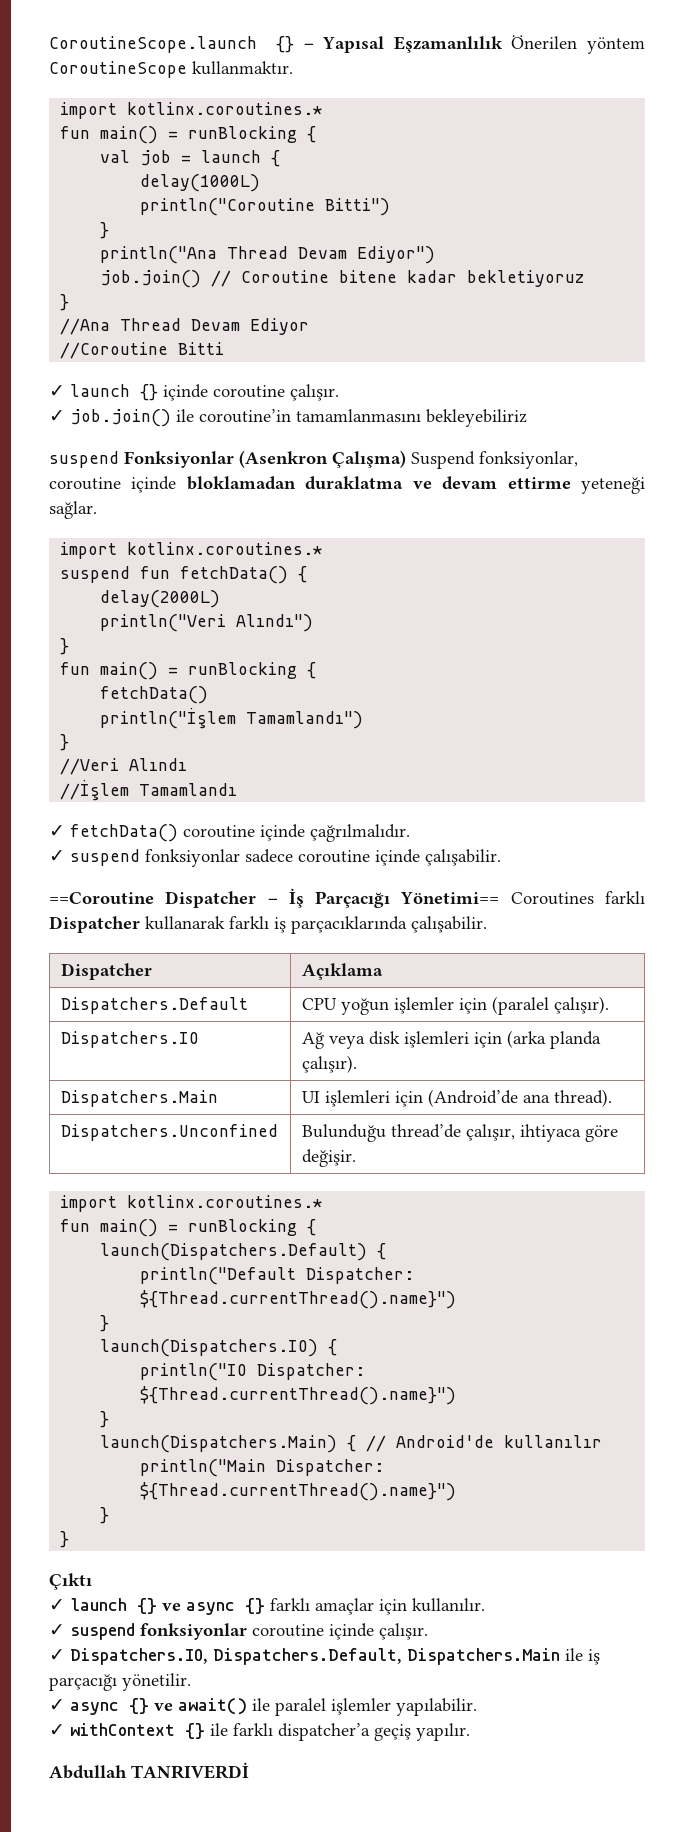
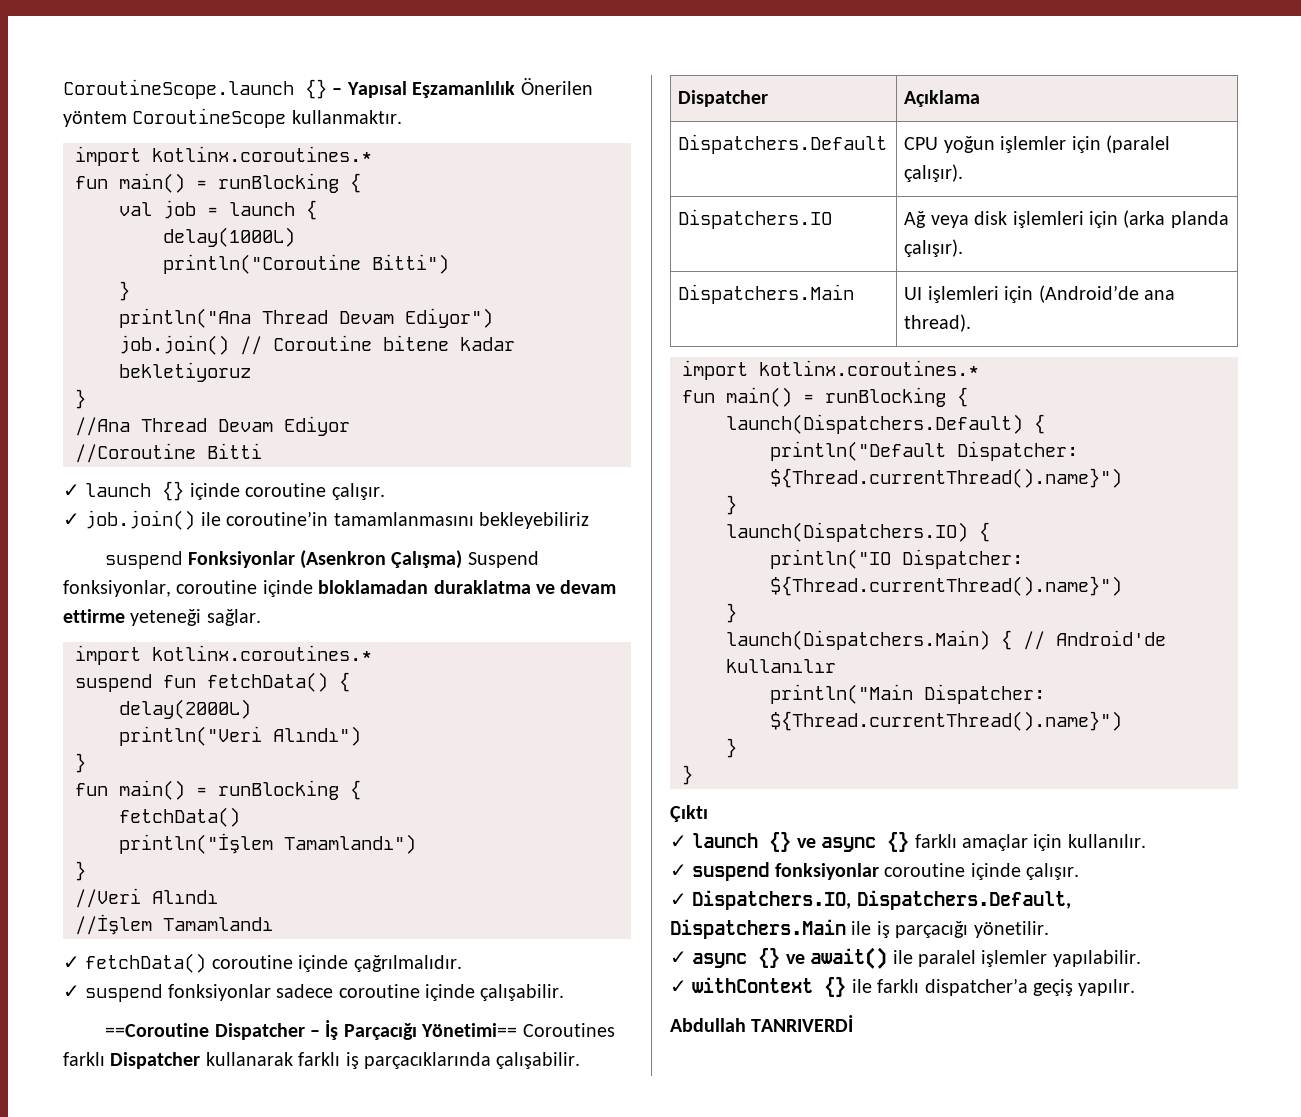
- Dispatchers.Unconfined | Bulunduğu thread’de çalışır, ihtiyaca göre değişir.

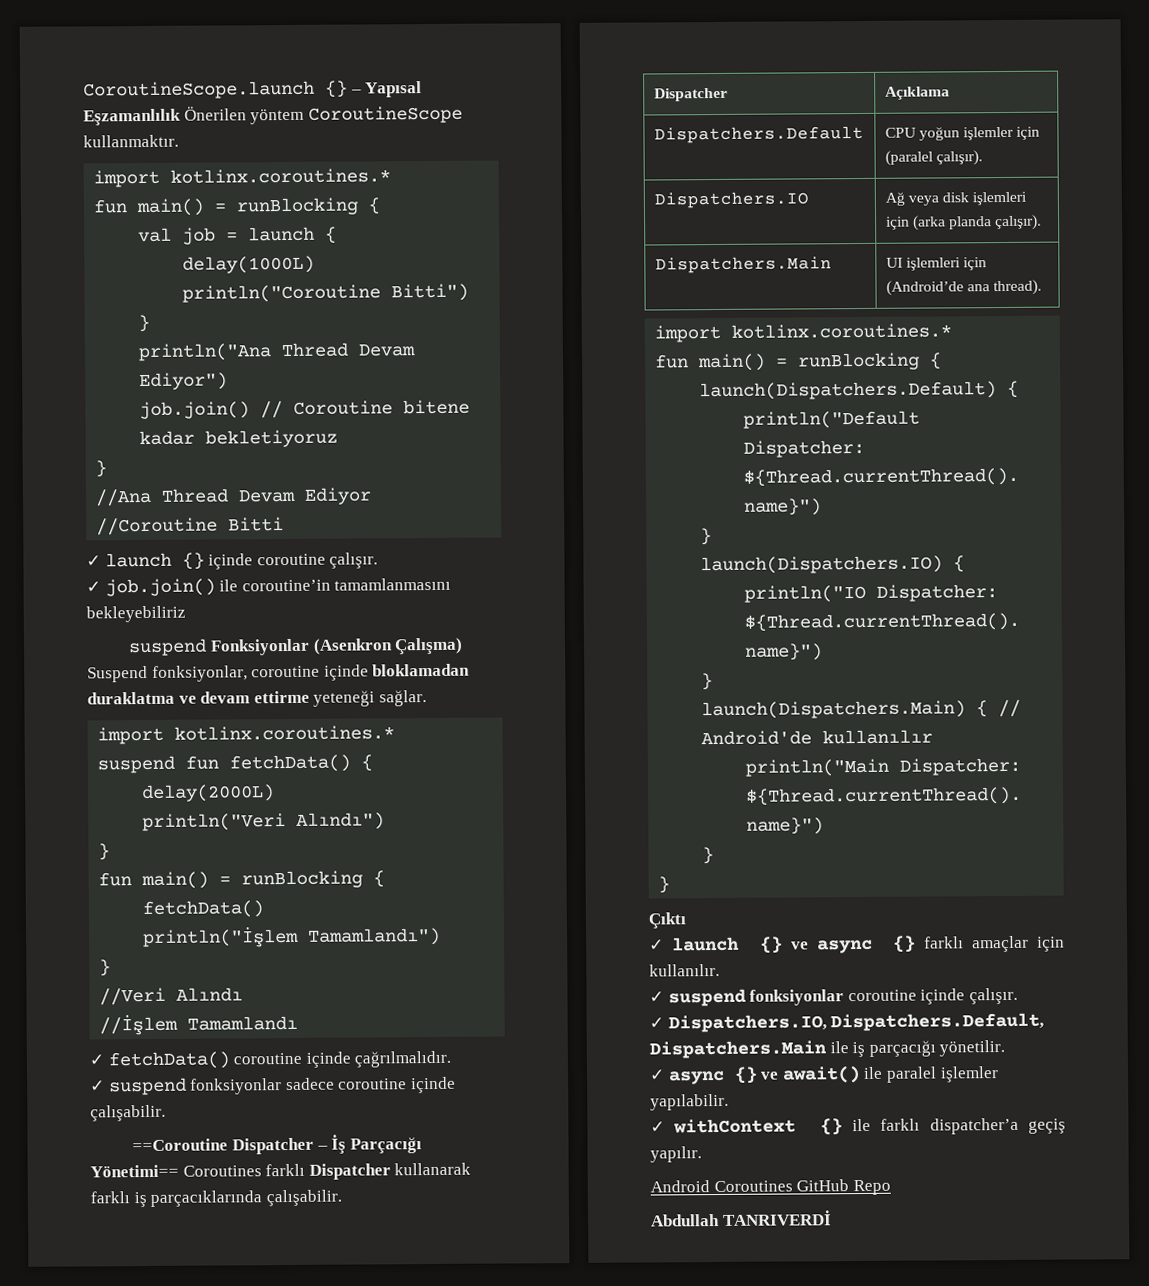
+ Android Coroutines GitHub Repo

